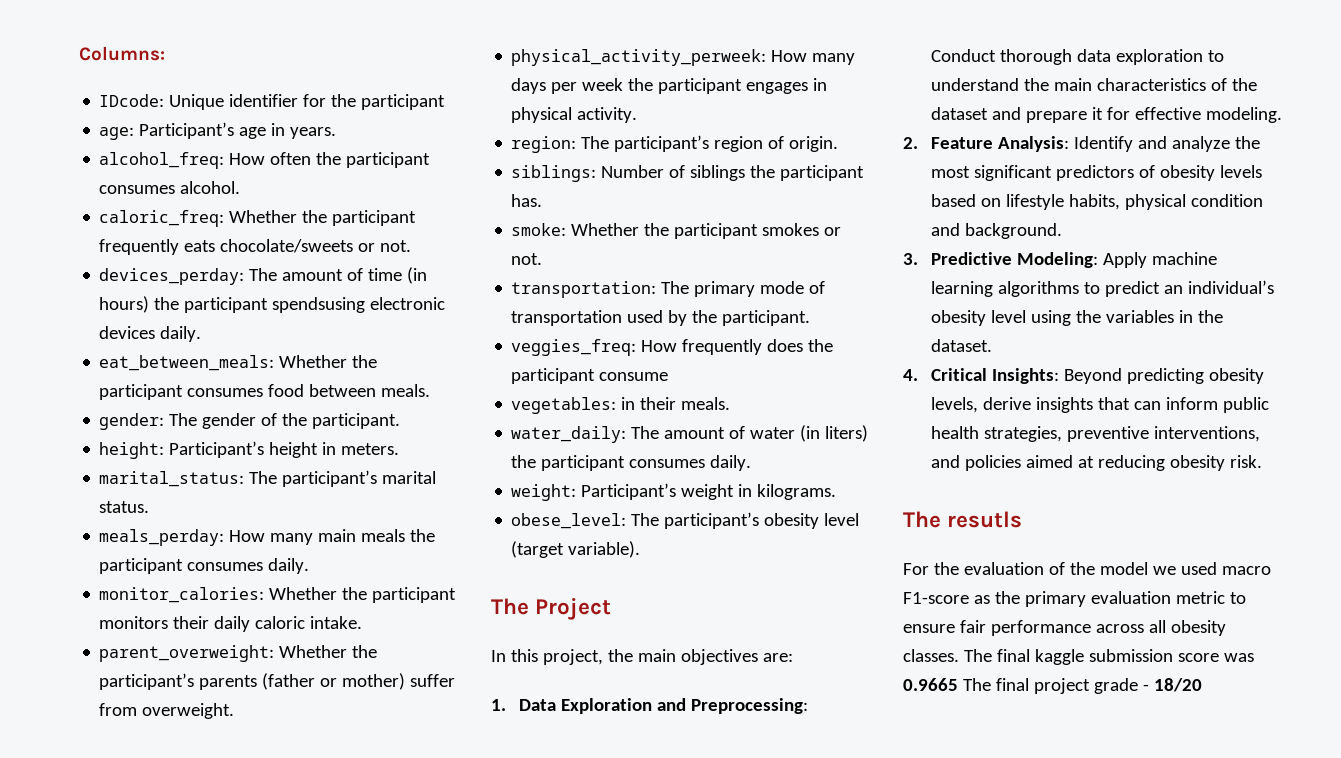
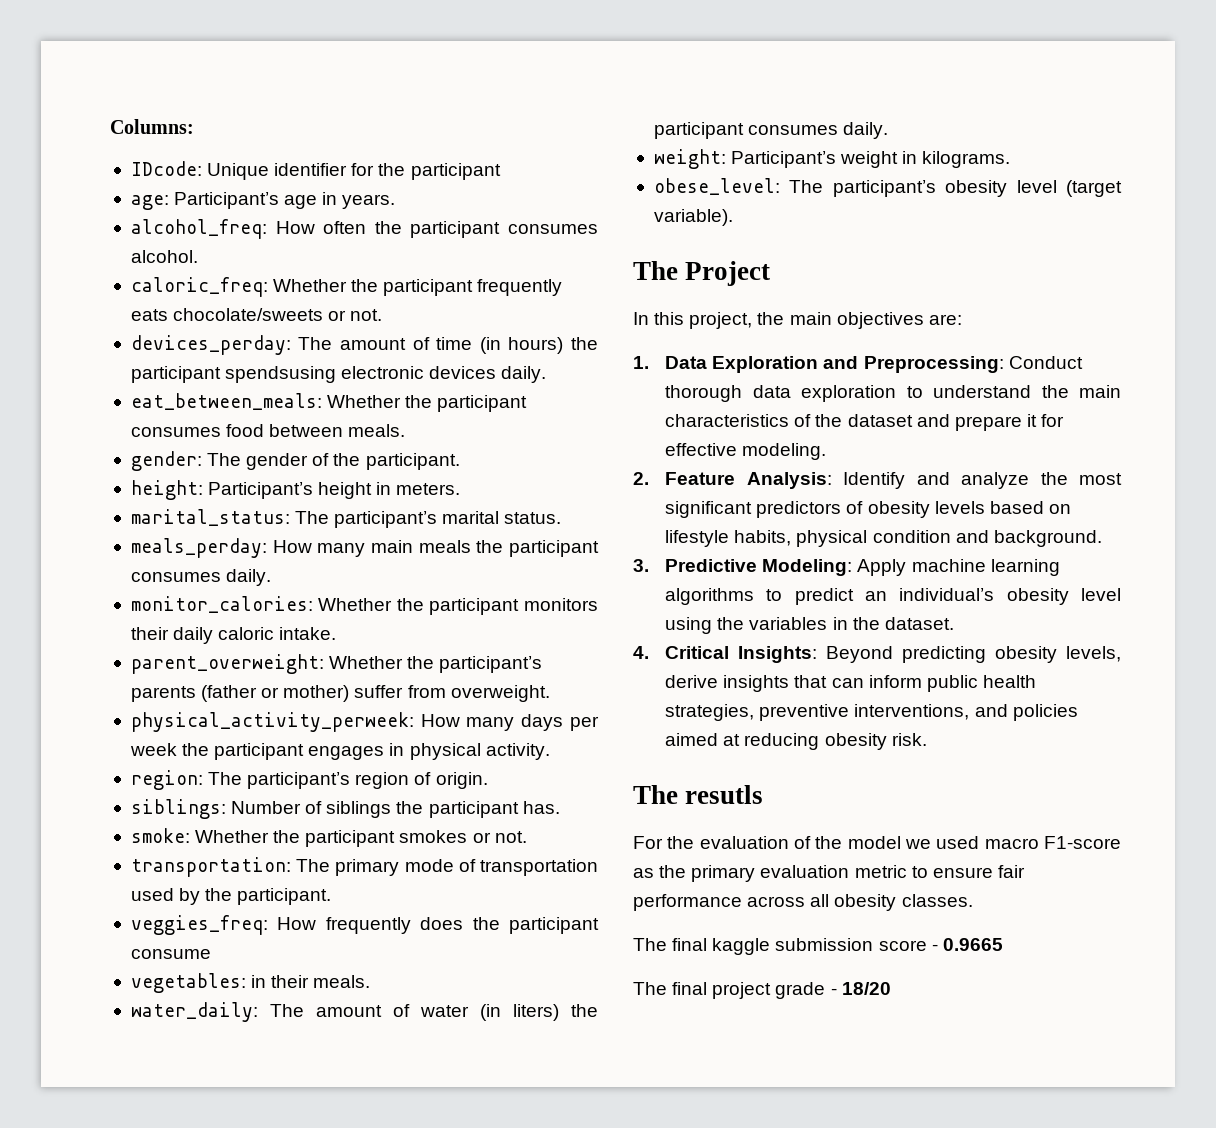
- For the evaluation of the model we used macro F1-score as the primary evaluation metric to ensure fair performance across all obesity classes. The final kaggle submission score was 0.9665 The final project grade - 18/20
+ For the evaluation of the model we used macro F1-score as the primary evaluation metric to ensure fair performance across all obesity classes.
+ The final kaggle submission score - 0.9665
+ The final project grade - 18/20

